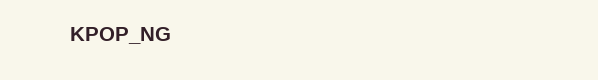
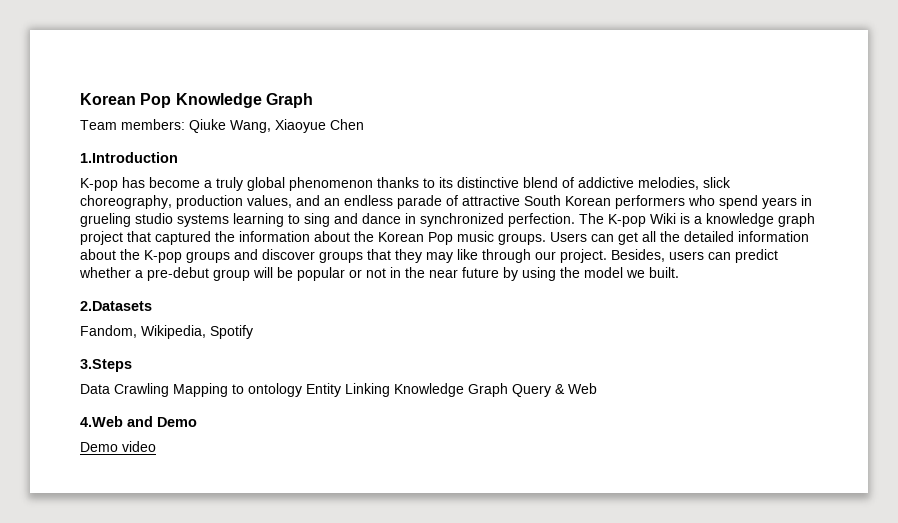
- KPOP_NG
+ Korean Pop Knowledge Graph
+ Team members: Qiuke Wang, Xiaoyue Chen
+ 1.Introduction
+ K-pop has become a truly global phenomenon thanks to its distinctive blend of addictive melodies, slick choreography, production values, and an endless parade of attractive South Korean performers who spend years in grueling studio systems learning to sing and dance in synchronized perfection. The K-pop Wiki is a knowledge graph project that captured the information about the Korean Pop music groups. Users can get all the detailed information about the K-pop groups and discover groups that they may like through our project. Besides, users can predict whether a pre-debut group will be popular or not in the near future by using the model we built.
+ 2.Datasets
+ Fandom, Wikipedia, Spotify
+ 3.Steps
+ Data Crawling Mapping to ontology Entity Linking Knowledge Graph Query & Web
+ 4.Web and Demo
+ Demo video

